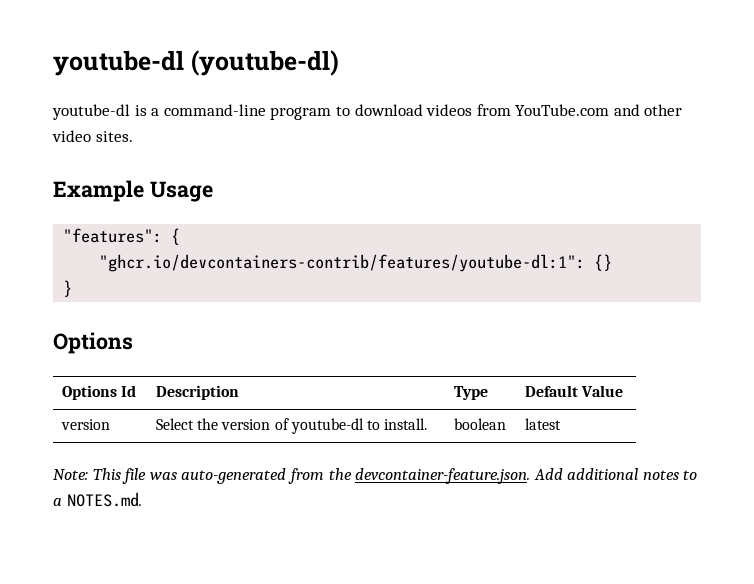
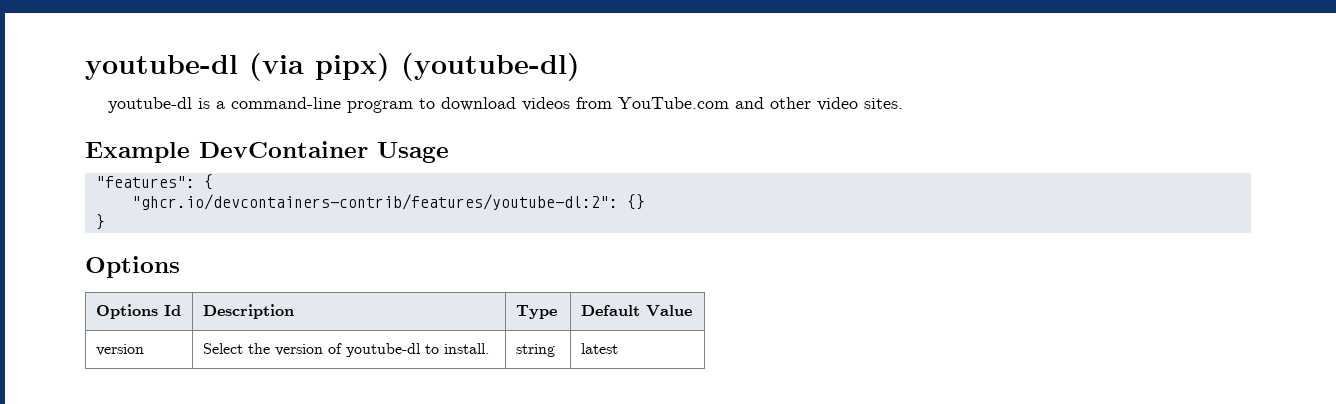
- youtube-dl (youtube-dl)
+ youtube-dl (via pipx) (youtube-dl)
- Example Usage
+ Example DevContainer Usage
- "ghcr.io/devcontainers-contrib/features/youtube-dl:1": {}
+ "ghcr.io/devcontainers-contrib/features/youtube-dl:2": {}
- version | Select the version of youtube-dl to install. | boolean | latest
+ version | Select the version of youtube-dl to install. | string | latest
- Note: This file was auto-generated from the devcontainer-feature.json. Add additional notes to a NOTES.md.

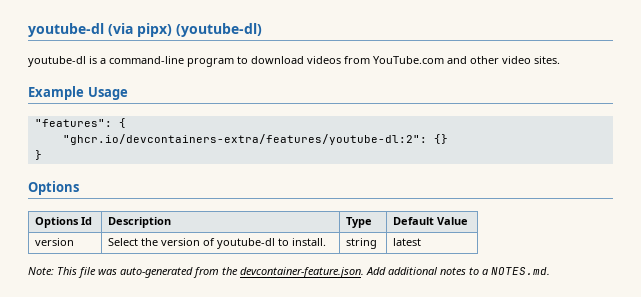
- Example DevContainer Usage
+ Example Usage
- "ghcr.io/devcontainers-contrib/features/youtube-dl:2": {}
+ "ghcr.io/devcontainers-extra/features/youtube-dl:2": {}
+ Note: This file was auto-generated from the devcontainer-feature.json. Add additional notes to a NOTES.md.

